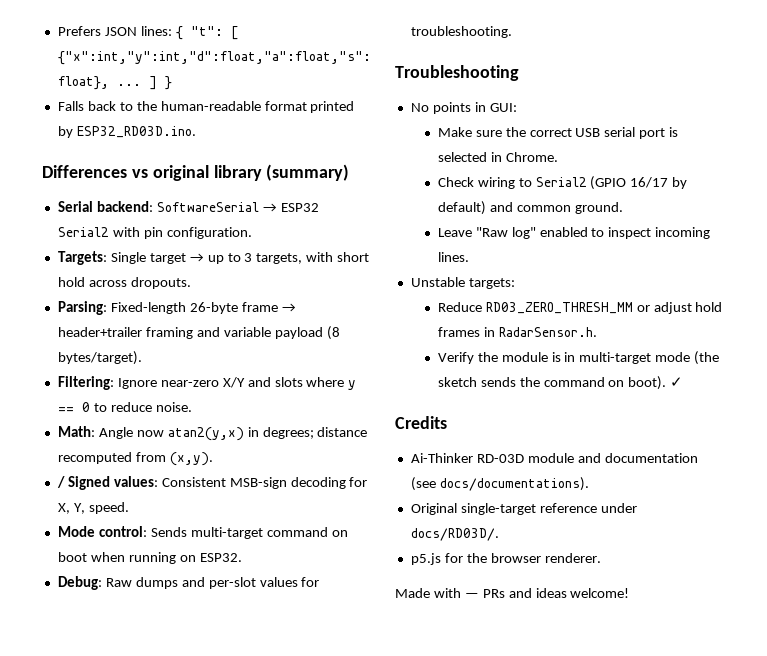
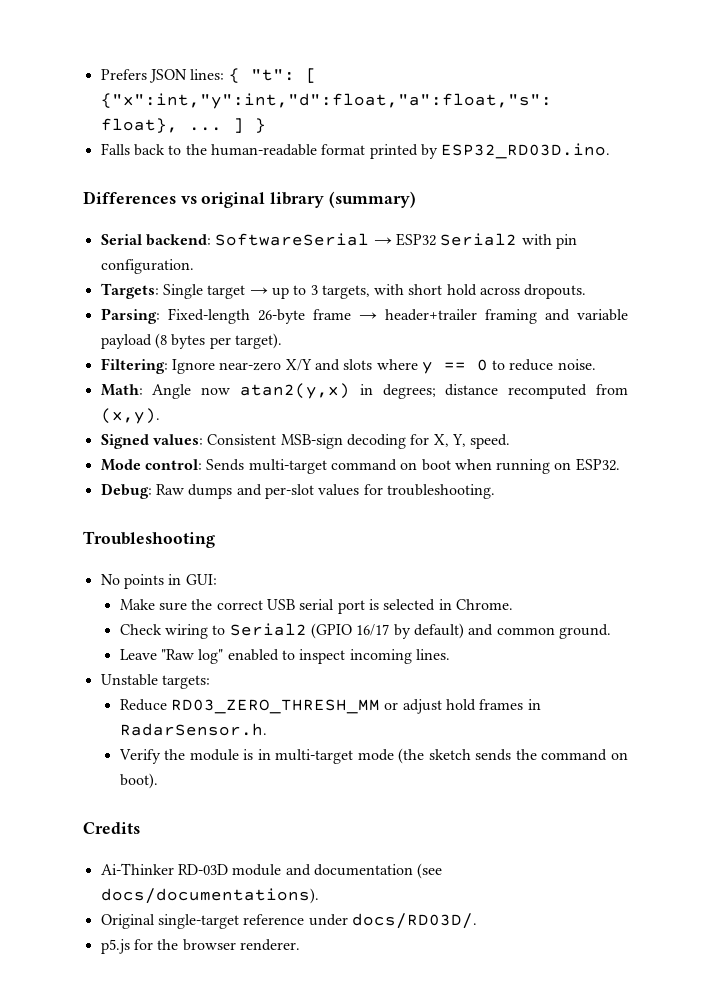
- Parsing: Fixed-length 26-byte frame → header+trailer framing and variable payload (8 bytes/target).
+ Parsing: Fixed-length 26-byte frame → header+trailer framing and variable payload (8 bytes per target).
- / Signed values: Consistent MSB-sign decoding for X, Y, speed.
+ Signed values: Consistent MSB-sign decoding for X, Y, speed.
- ✓
- Made with — PRs and ideas welcome!

